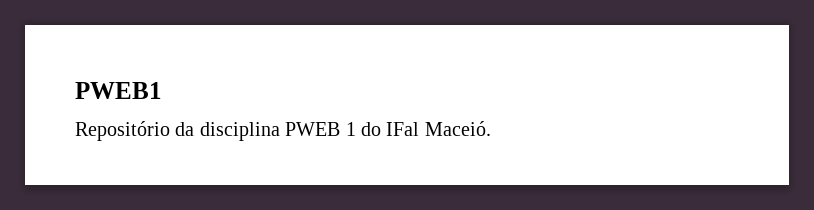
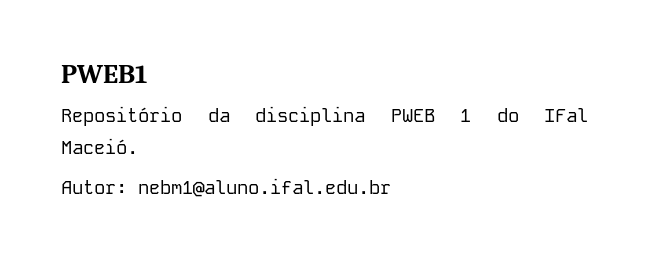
+ Autor: nebm1@aluno.ifal.edu.br

